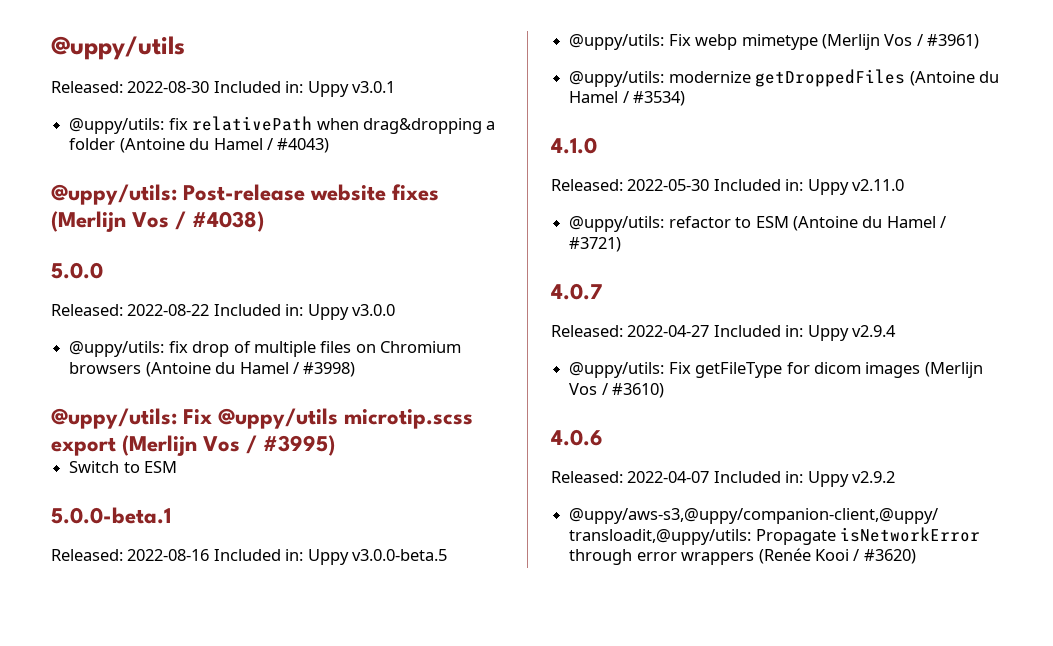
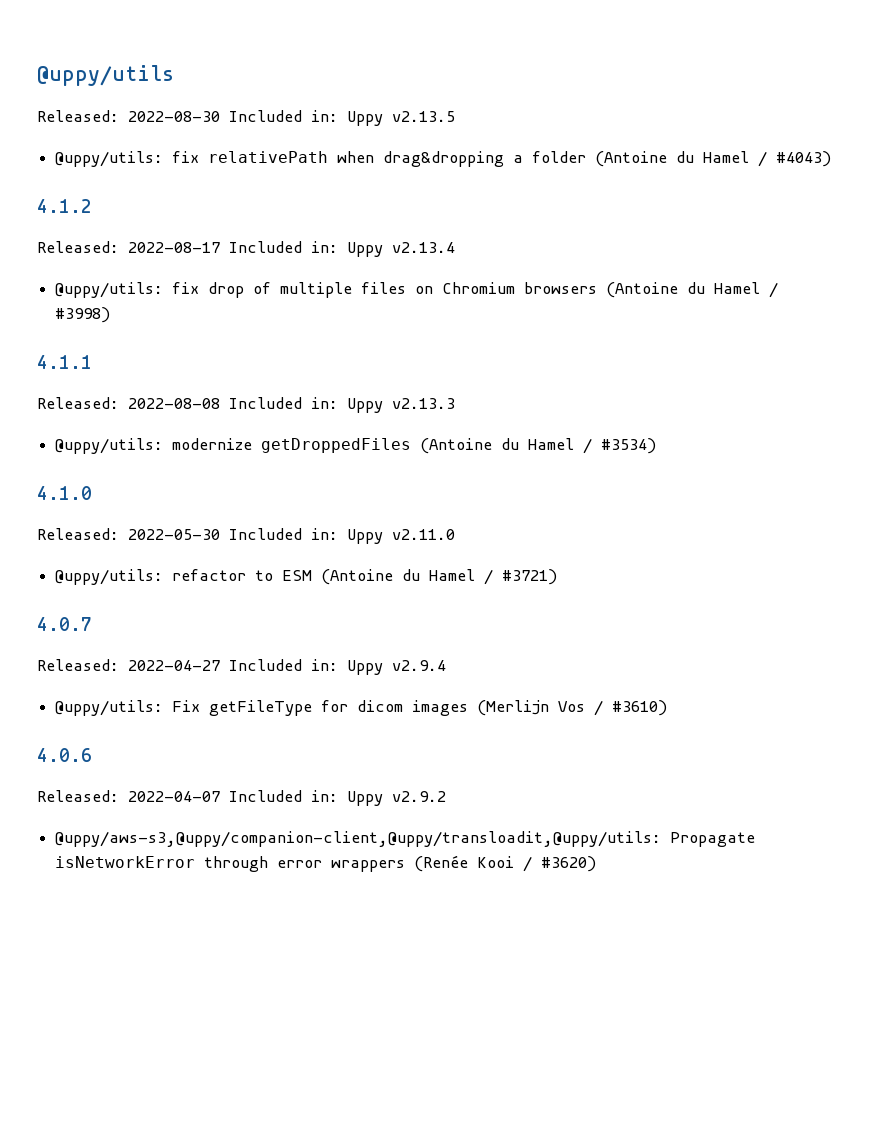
- Released: 2022-08-30 Included in: Uppy v3.0.1
+ Released: 2022-08-30 Included in: Uppy v2.13.5
- @uppy/utils: Post-release website fixes (Merlijn Vos / #4038)
- 5.0.0
- Released: 2022-08-22 Included in: Uppy v3.0.0
+ 4.1.2
+ Released: 2022-08-17 Included in: Uppy v2.13.4
- @uppy/utils: Fix @uppy/utils microtip.scss export (Merlijn Vos / #3995)
- Switch to ESM
- 5.0.0-beta.1
- Released: 2022-08-16 Included in: Uppy v3.0.0-beta.5
- @uppy/utils: Fix webp mimetype (Merlijn Vos / #3961)
+ 4.1.1
+ Released: 2022-08-08 Included in: Uppy v2.13.3

